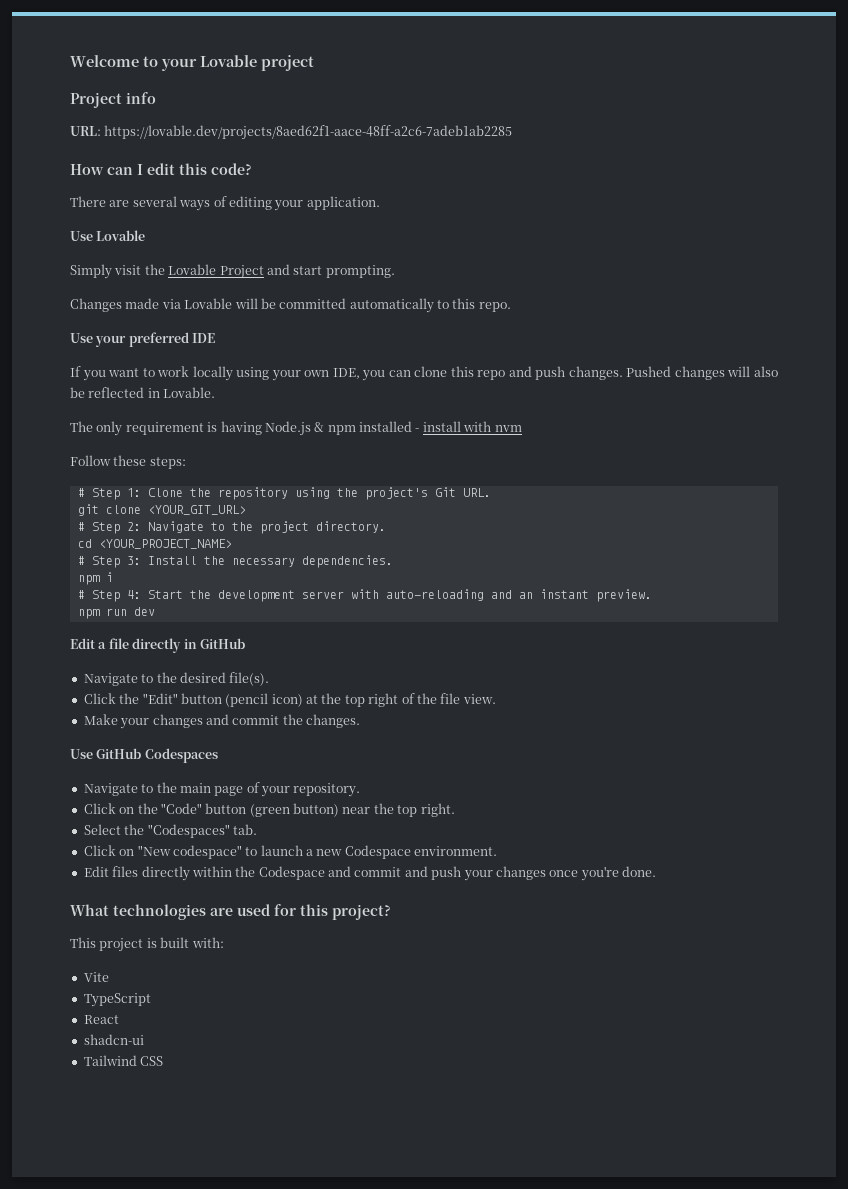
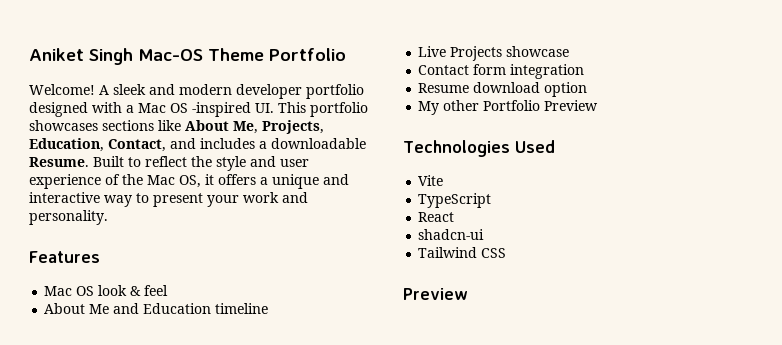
- Welcome to your Lovable project
- Project info
- URL: https://lovable.dev/projects/8aed62f1-aace-48ff-a2c6-7adeb1ab2285
- How can I edit this code?
- There are several ways of editing your application.
- Use Lovable
- Simply visit the Lovable Project and start prompting.
- Changes made via Lovable will be committed automatically to this repo.
- Use your preferred IDE
- If you want to work locally using your own IDE, you can clone this repo and push changes. Pushed changes will also be reflected in Lovable.
- The only requirement is having Node.js & npm installed - install with nvm
- Follow these steps:
- # Step 1: Clone the repository using the project's Git URL.
- git clone <YOUR_GIT_URL>
- # Step 2: Navigate to the project directory.
- cd <YOUR_PROJECT_NAME>
- # Step 3: Install the necessary dependencies.
- npm i
- # Step 4: Start the development server with auto-reloading and an instant preview.
- npm run dev
- Edit a file directly in GitHub
- Navigate to the desired file(s).
- Click the "Edit" button (pencil icon) at the top right of the file view.
- Make your changes and commit the changes.
- Use GitHub Codespaces
- Navigate to the main page of your repository.
- Click on the "Code" button (green button) near the top right.
- Select the "Codespaces" tab.
- Click on "New codespace" to launch a new Codespace environment.
- Edit files directly within the Codespace and commit and push your changes once you're done.
- What technologies are used for this project?
- This project is built with:
+ Aniket Singh Mac-OS Theme Portfolio
+ Welcome! A sleek and modern developer portfolio designed with a Mac OS -inspired UI. This portfolio showcases sections like About Me, Projects, Education, Contact, and includes a downloadable Resume. Built to reflect the style and user experience of the Mac OS, it offers a unique and interactive way to present your work and personality.
+ Features
+ Mac OS look & feel
+ About Me and Education timeline
+ Live Projects showcase
+ Contact form integration
+ Resume download option
+ My other Portfolio Preview
+ Technologies Used
  Tailwind CSS
+ Preview

